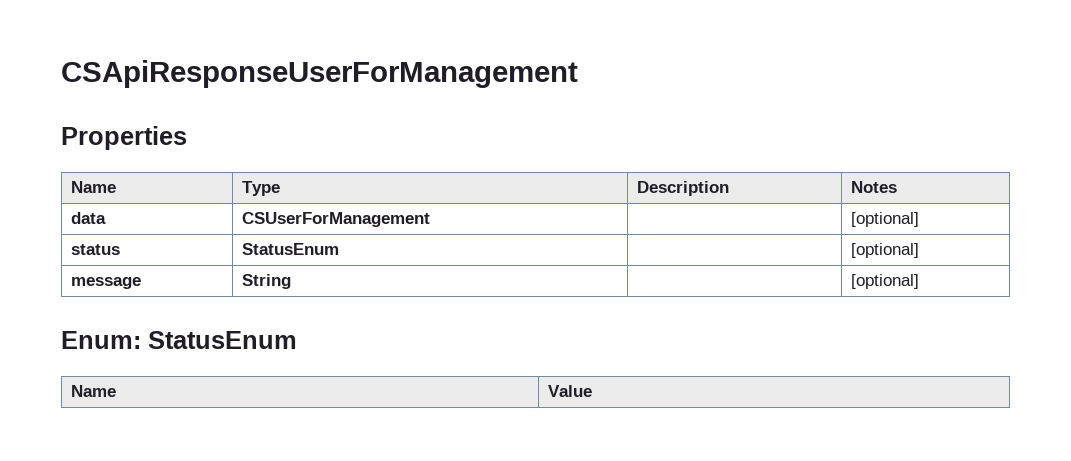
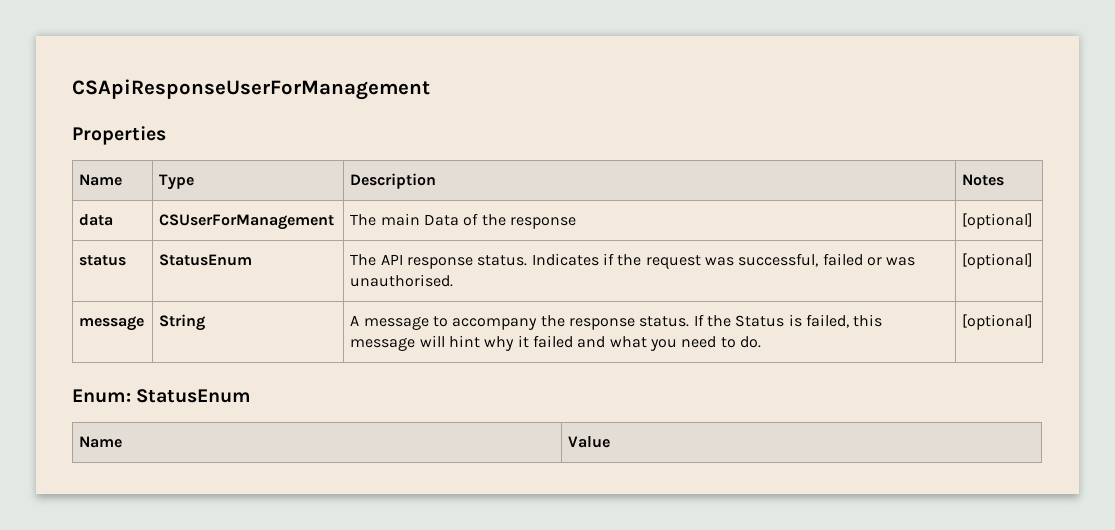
- data | CSUserForManagement | | [optional]
- status | StatusEnum | | [optional]
- message | String | | [optional]
+ data | CSUserForManagement | The main Data of the response | [optional]
+ status | StatusEnum | The API response status. Indicates if the request was successful, failed or was unauthorised. | [optional]
+ message | String | A message to accompany the response status. If the Status is failed, this message will hint why it failed and what you need to do. | [optional]

